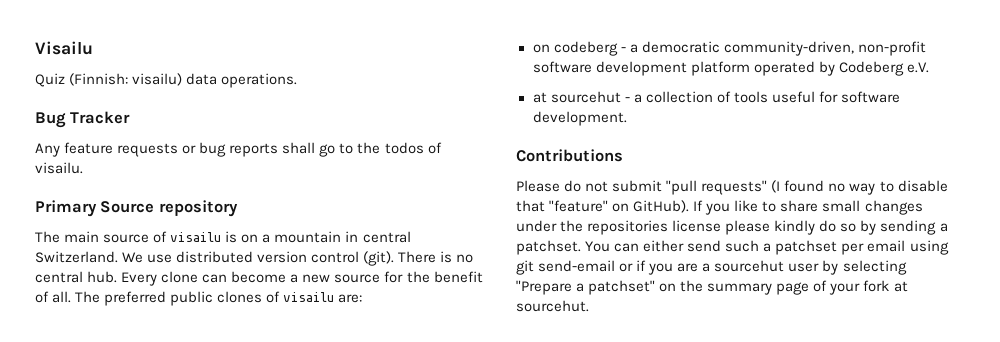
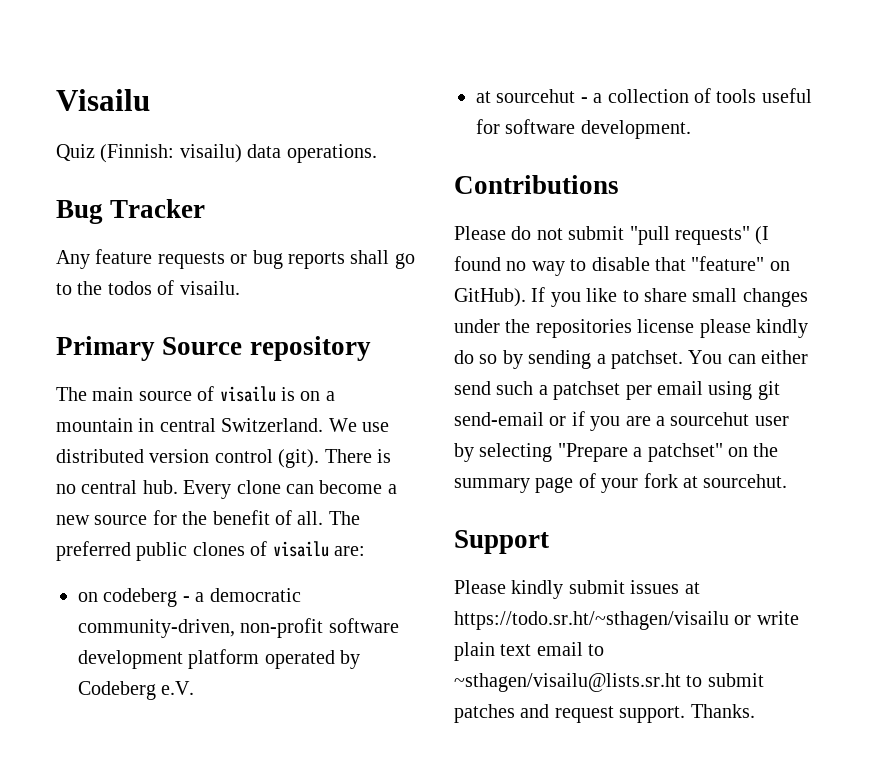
+ Support
+ Please kindly submit issues at https://todo.sr.ht/~sthagen/visailu or write plain text email to ~sthagen/visailu@lists.sr.ht to submit patches and request support. Thanks.

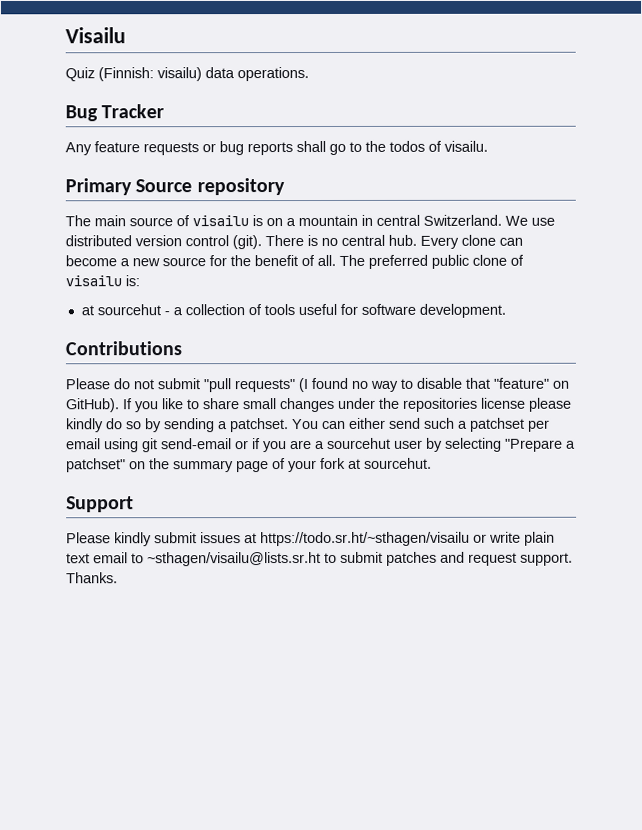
- The preferred public clones of visailu are:
- on codeberg - a democratic community-driven, non-profit software development platform operated by Codeberg e.V.
+ The preferred public clone of visailu is:

